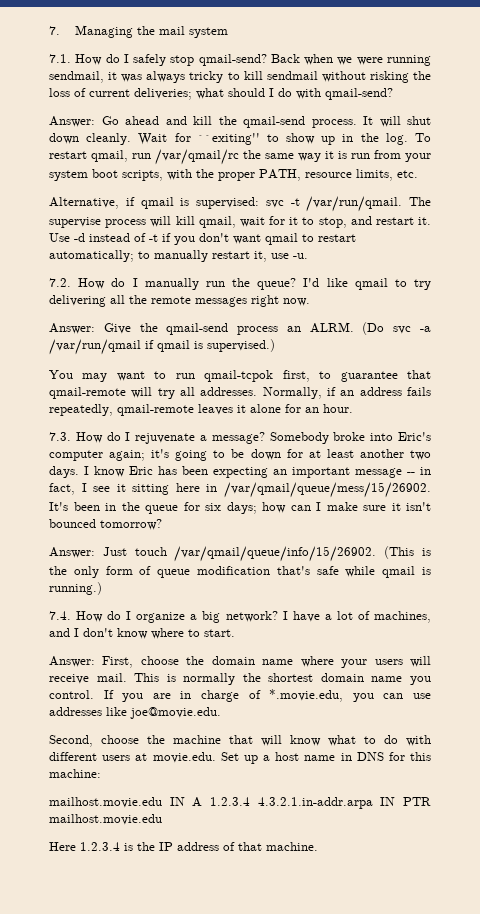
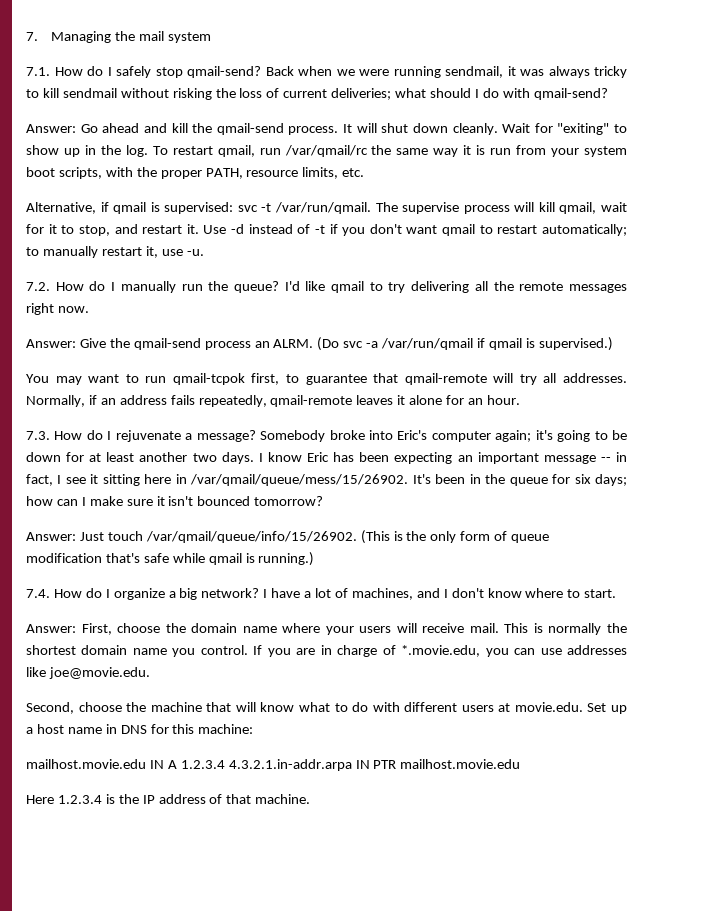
- Wait for ``exiting'' to show up in the log.
+ Wait for "exiting" to show up in the log.

